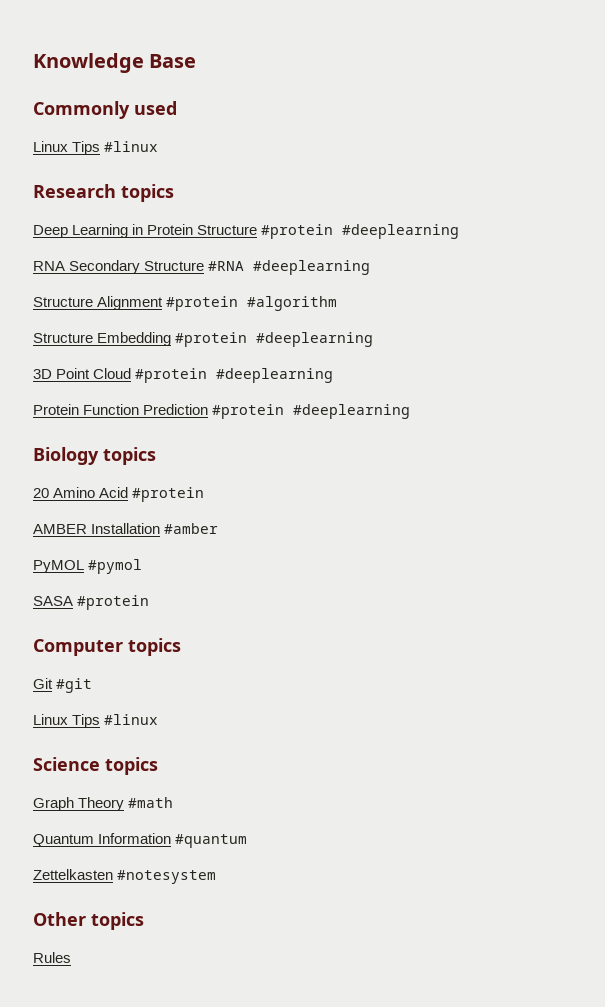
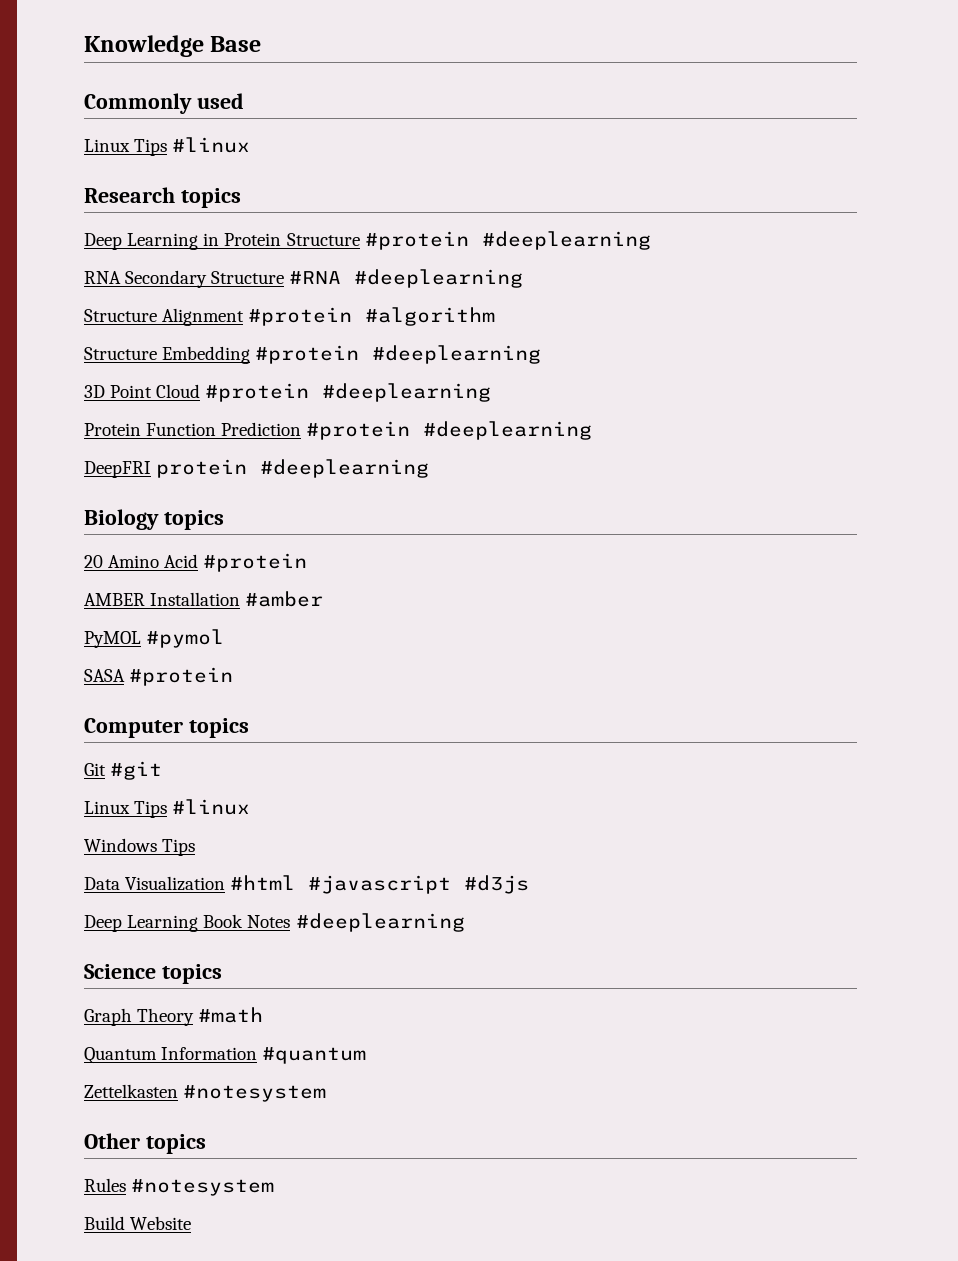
+ DeepFRI protein #deeplearning
+ Windows Tips
+ Data Visualization #html #javascript #d3js
+ Deep Learning Book Notes #deeplearning
- Rules
+ Rules #notesystem
+ Build Website

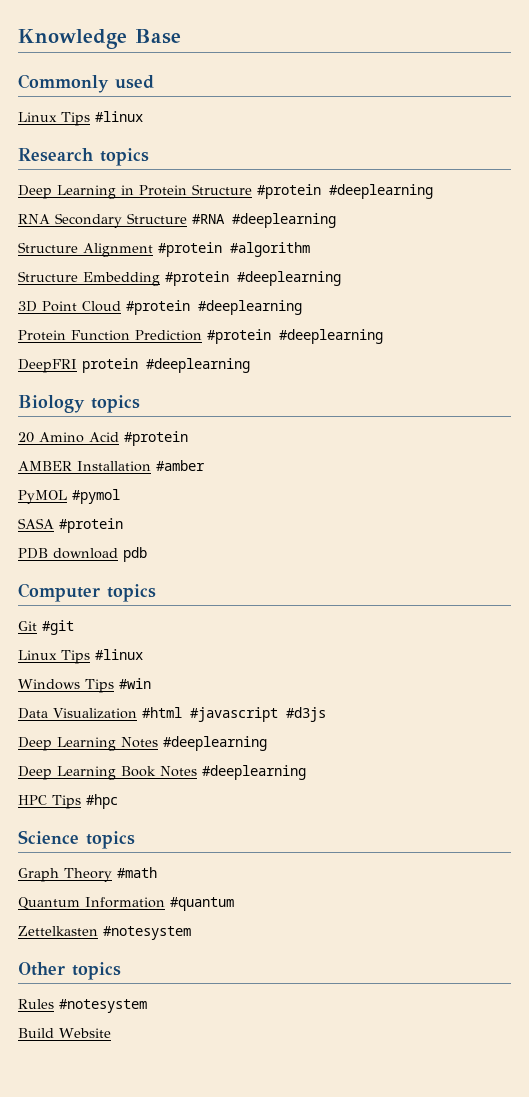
+ PDB download pdb
- Windows Tips
+ Windows Tips #win
+ Deep Learning Notes #deeplearning
+ HPC Tips #hpc

